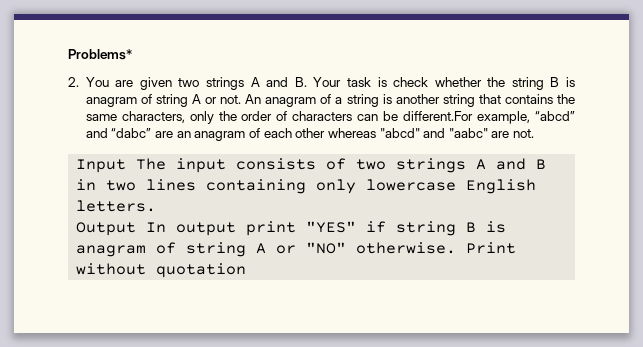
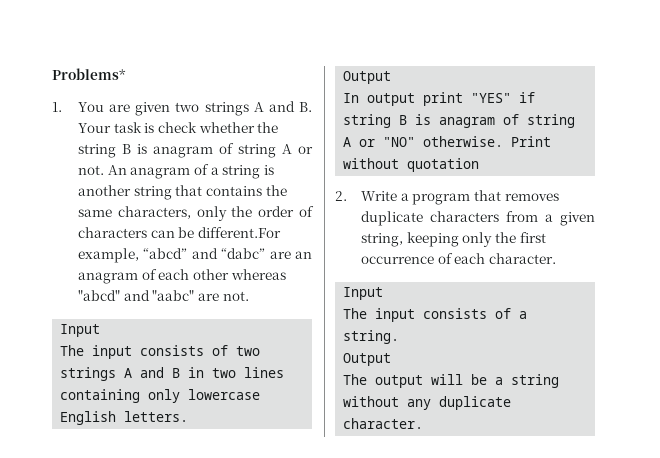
- 2. You are given two strings A and B. Your task is check whether the string B is anagram of string A or not.
+ 1. You are given two strings A and B. Your task is check whether the string B is anagram of string A or not.
  An anagram of a string is another string that contains the same characters, only the order of characters can be different.For example, “abcd” and “dabc” are an anagram of each other whereas "abcd" and "aabc" are not.
- Input The input consists of two strings A and B in two lines containing only lowercase English letters.
- Output In output print "YES" if string B is anagram of string A or "NO" otherwise.
+ Input
+ The input consists of two strings A and B in two lines containing only lowercase English letters.
+ Output
+ In output print "YES" if string B is anagram of string A or "NO" otherwise.
+ 2. Write a program that removes duplicate characters from a given string, keeping only the first occurrence of each character.
+ Input
+ The input consists of a string.
+ Output
+ The output will be a string without any duplicate character.

